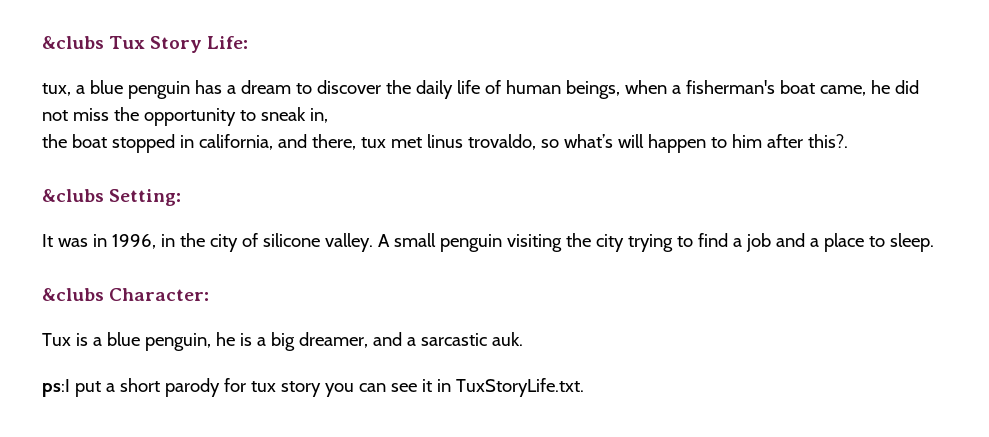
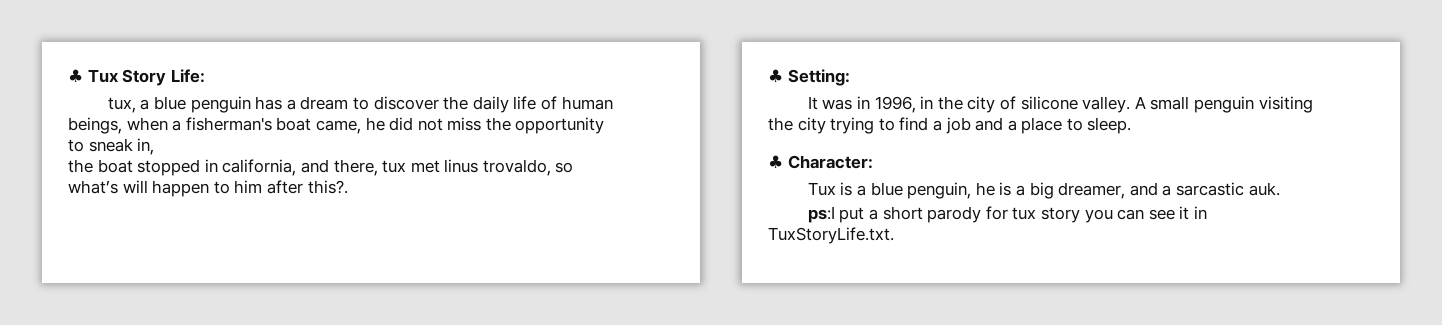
- &clubs Tux Story Life:
+ ♣ Tux Story Life:
- &clubs Setting:
+ ♣ Setting:
- &clubs Character:
+ ♣ Character:

